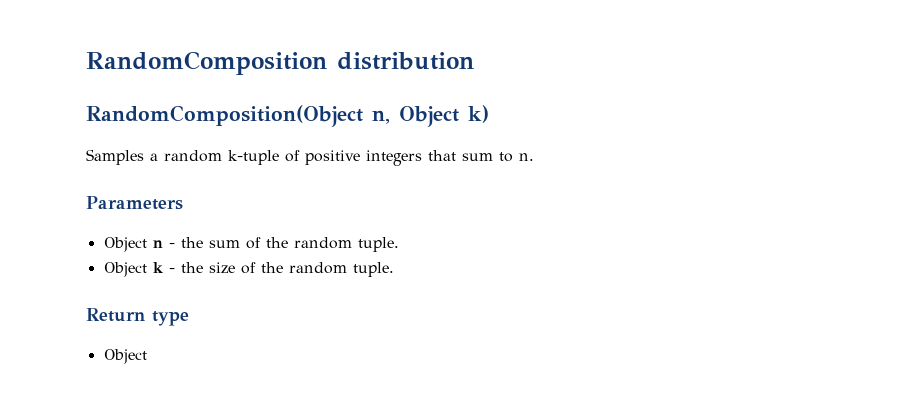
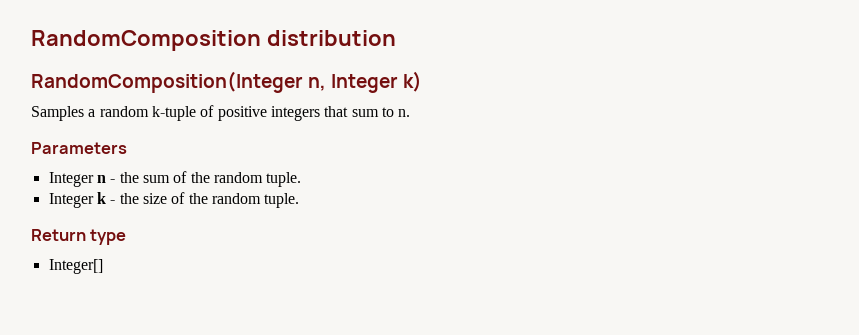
- RandomComposition(Object n, Object k)
+ RandomComposition(Integer n, Integer k)
- Object n - the sum of the random tuple.
+ Integer n - the sum of the random tuple.
- Object k - the size of the random tuple.
+ Integer k - the size of the random tuple.
  Return type
- Object
+ Integer[]

